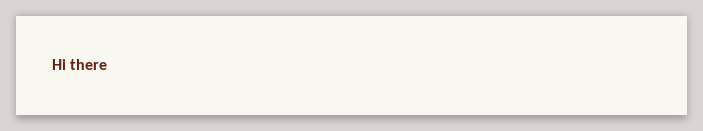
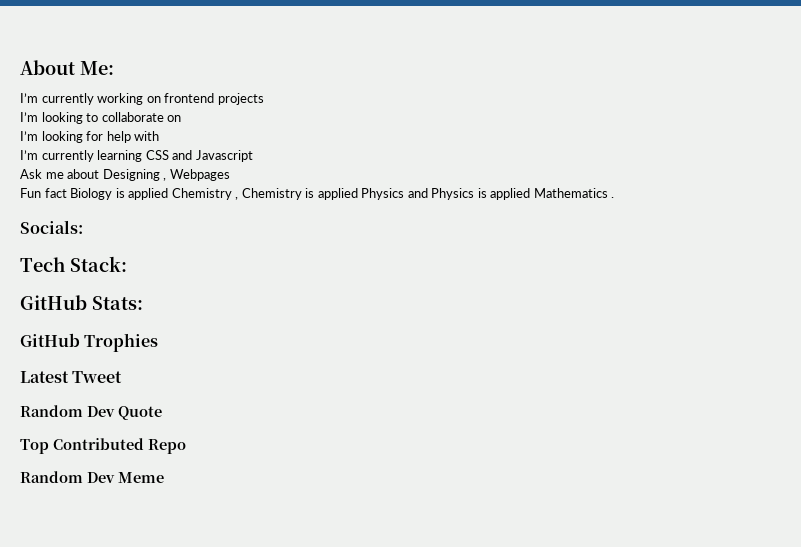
- Hi there
+ About Me:
+ I’m currently working on frontend projects
+ I’m looking to collaborate on
+ I’m looking for help with
+ I’m currently learning CSS and Javascript
+ Ask me about Designing , Webpages
+ Fun fact Biology is applied Chemistry , Chemistry is applied Physics and Physics is applied Mathematics .
+ Socials:
+ Tech Stack:
+ GitHub Stats:
+ GitHub Trophies
+ Latest Tweet
+ Random Dev Quote
+ Top Contributed Repo
+ Random Dev Meme

